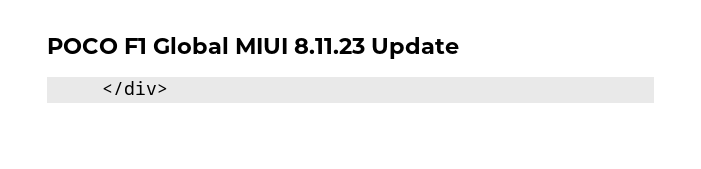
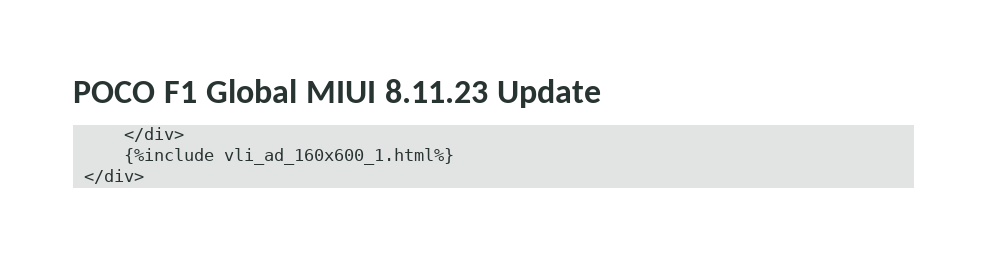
+ {%include vli_ad_160x600_1.html%}
+ </div>

